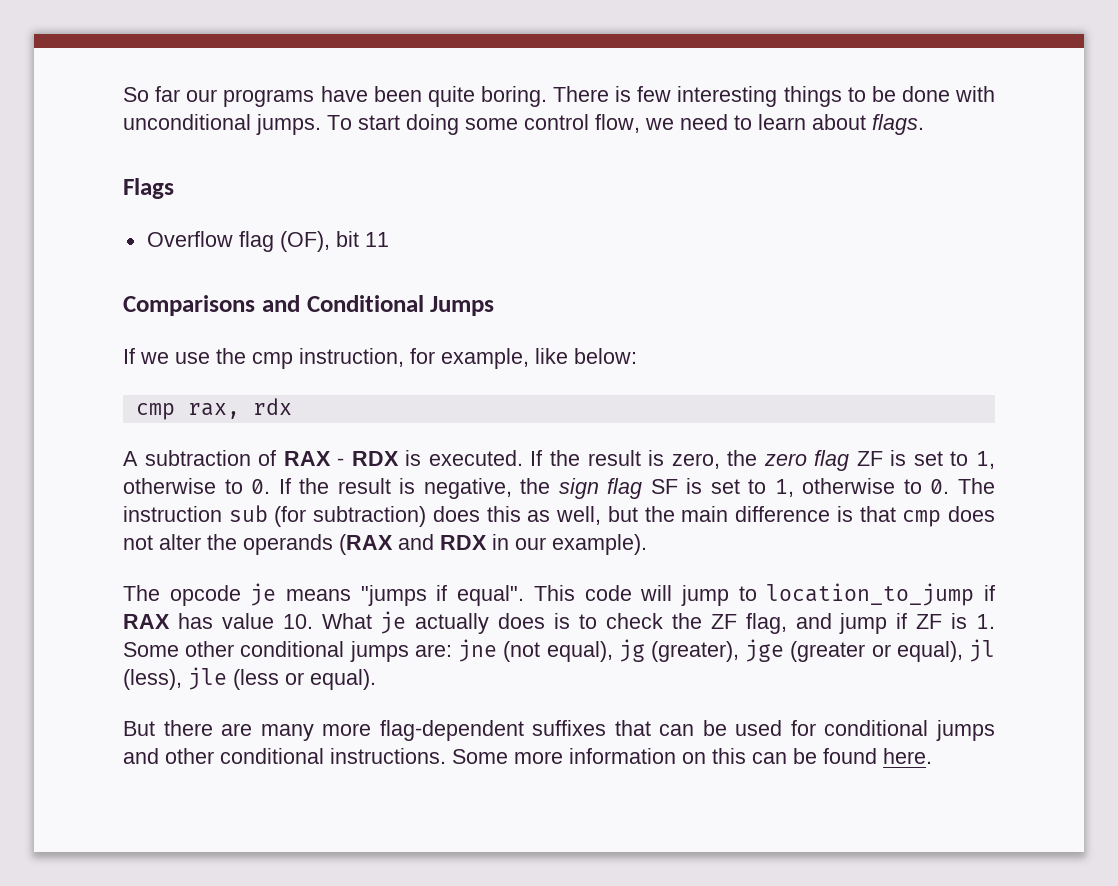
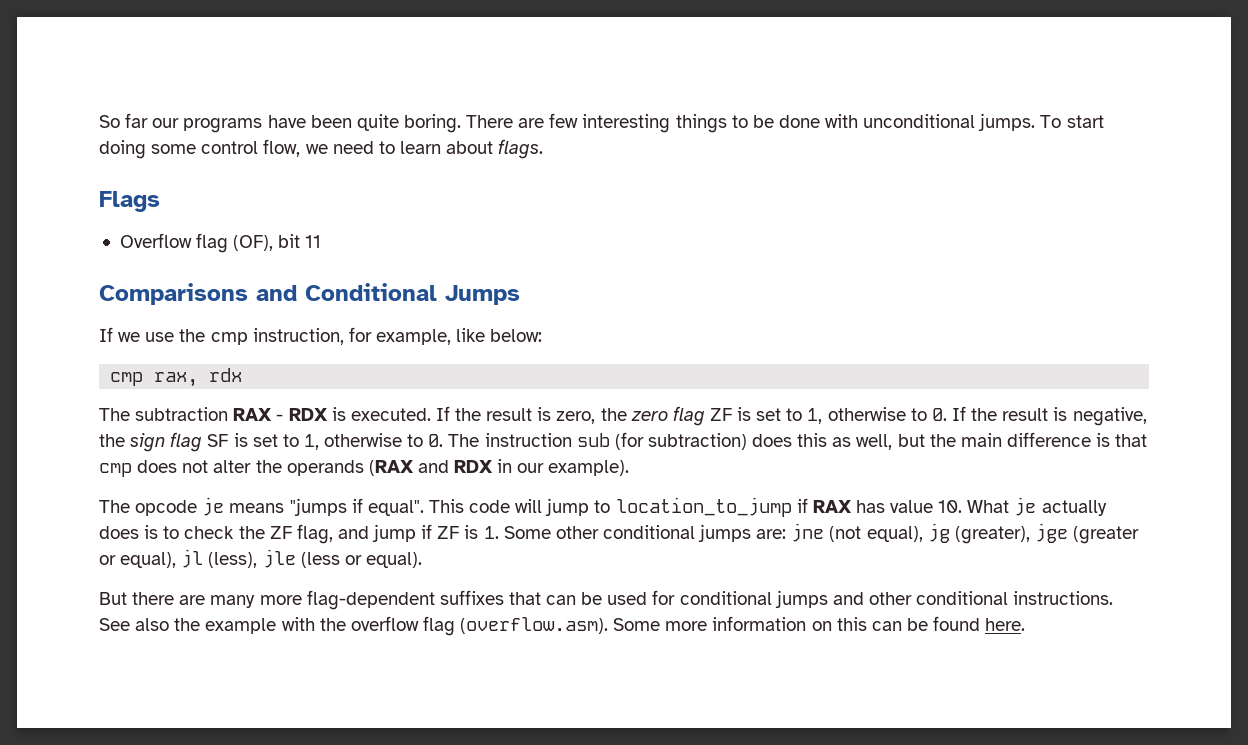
- There is few interesting things to be done with unconditional jumps.
+ There are few interesting things to be done with unconditional jumps.
- A subtraction of RAX - RDX is executed.
+ The subtraction RAX - RDX is executed.
- Some more information on this can be found here.
+ See also the example with the overflow flag (overflow.asm). Some more information on this can be found here.

